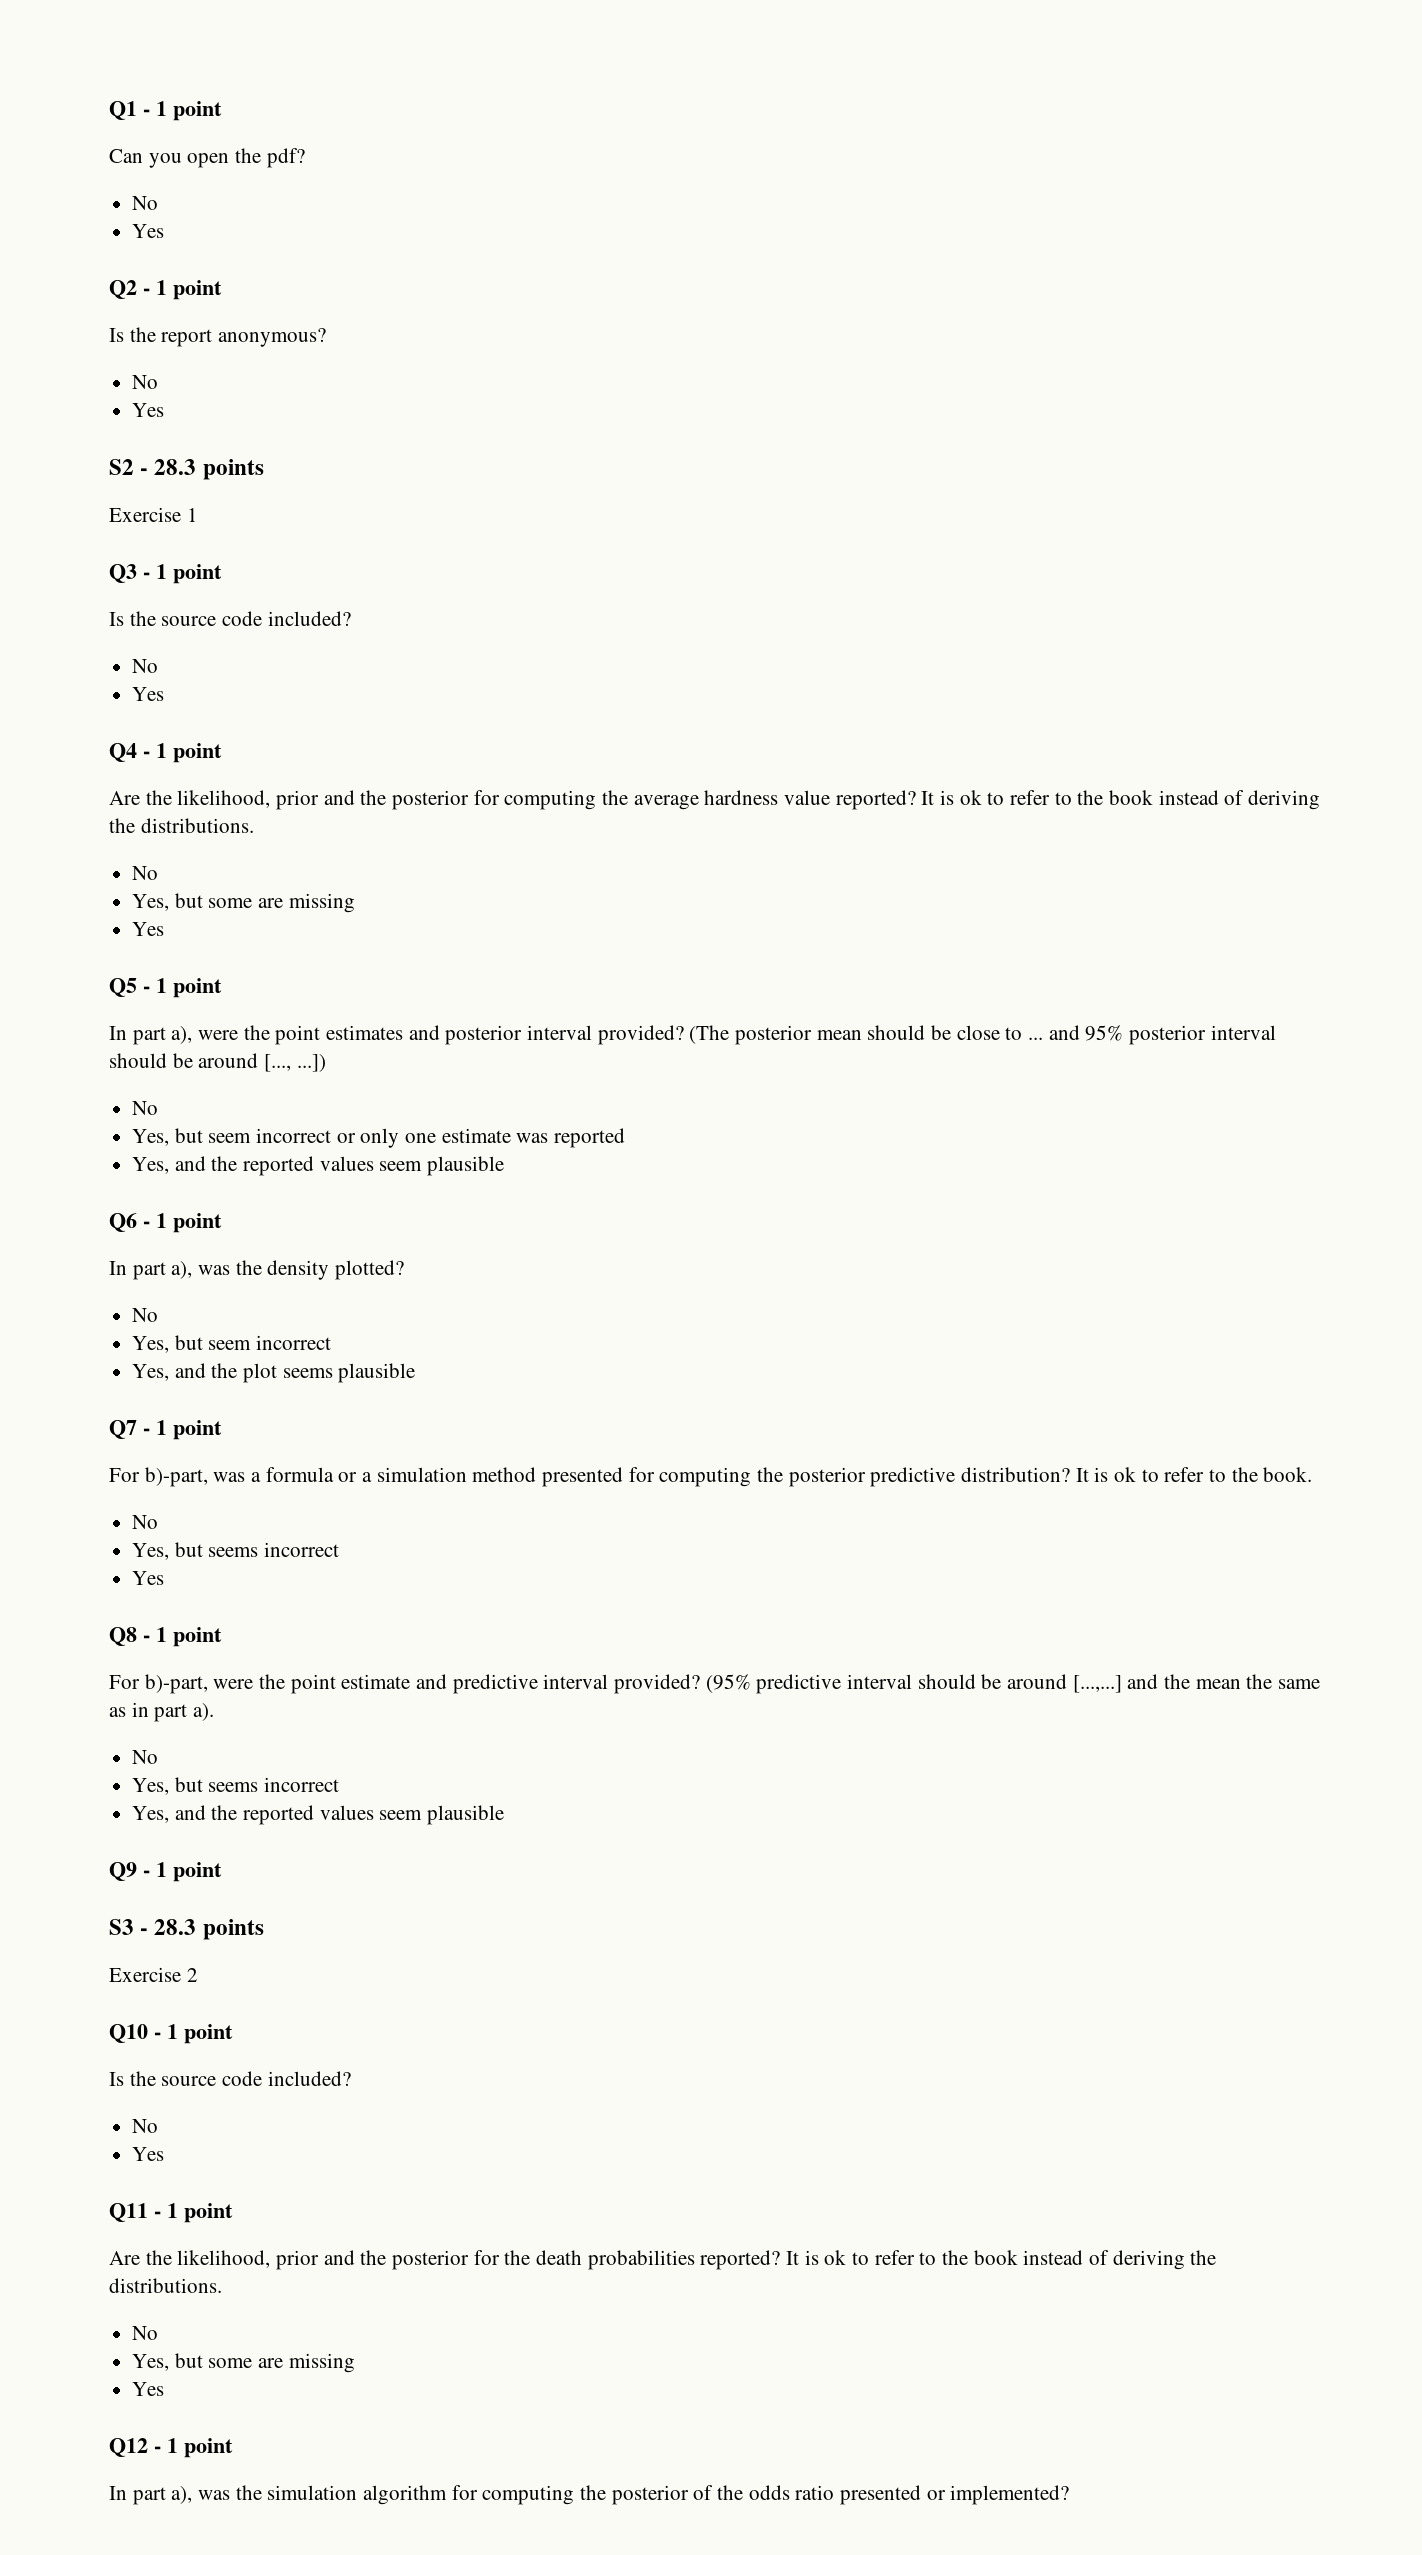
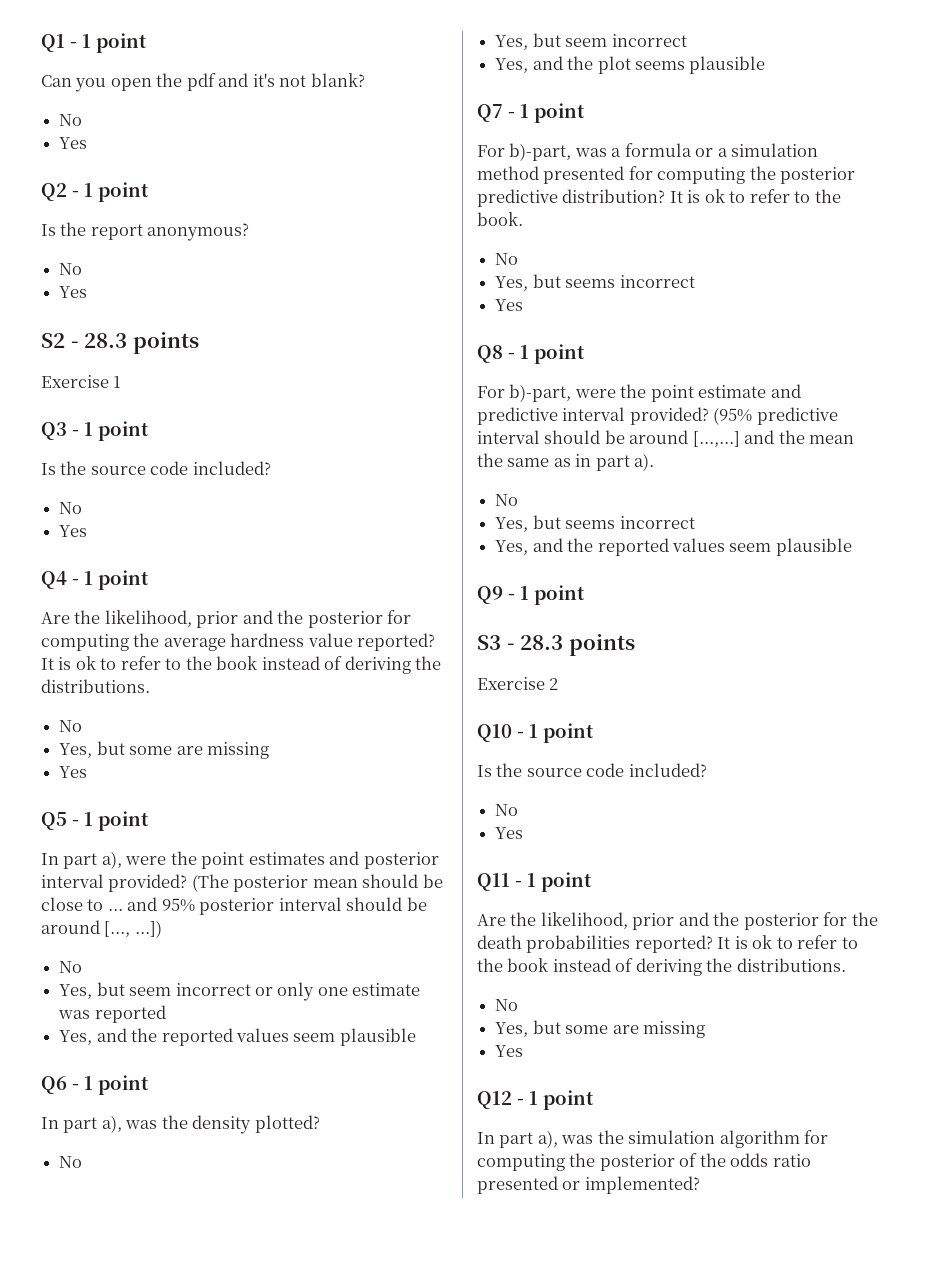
- Can you open the pdf?
+ Can you open the pdf and it's not blank?

